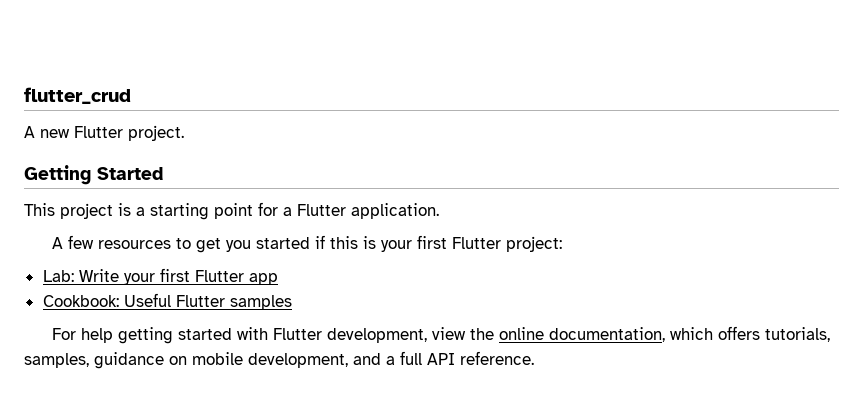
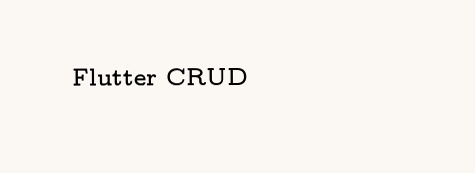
- flutter_crud
- A new Flutter project.
- Getting Started
- This project is a starting point for a Flutter application.
- A few resources to get you started if this is your first Flutter project:
- Lab: Write your first Flutter app
- Cookbook: Useful Flutter samples
- For help getting started with Flutter development, view the online documentation, which offers tutorials, samples, guidance on mobile development, and a full API reference.
+ Flutter CRUD

